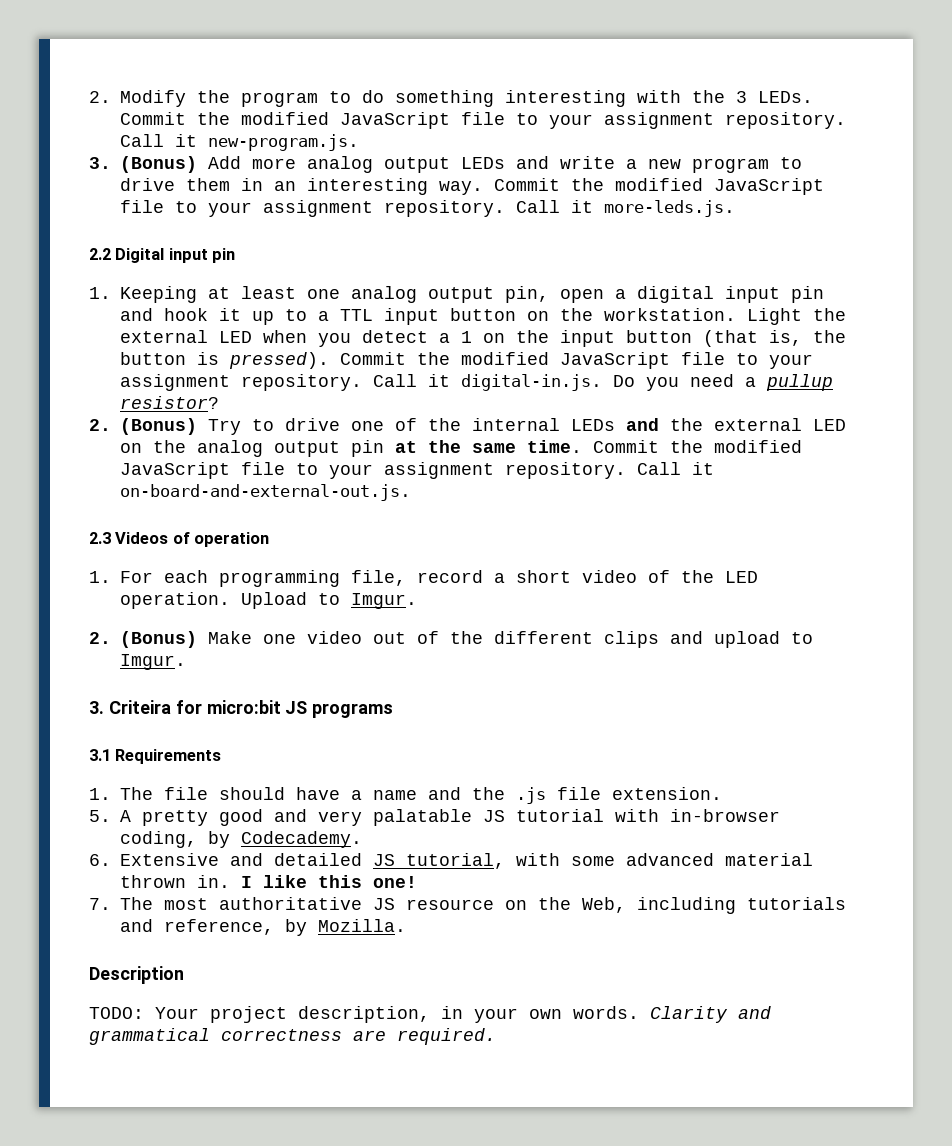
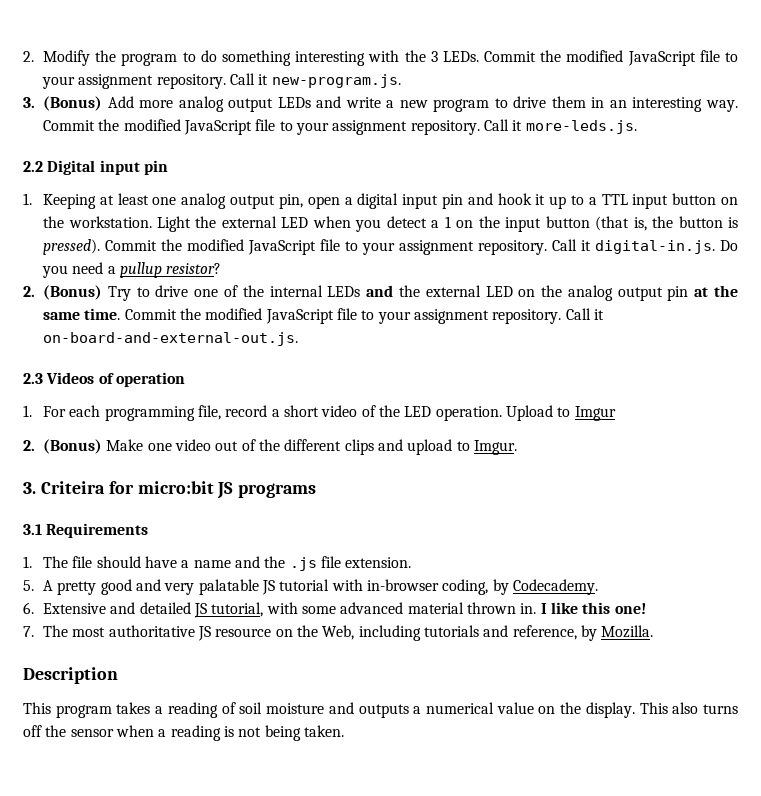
- Upload to Imgur.
+ Upload to Imgur
- TODO: Your project description, in your own words. Clarity and grammatical correctness are required.
+ This program takes a reading of soil moisture and outputs a numerical value on the display. This also turns off the sensor when a reading is not being taken.

